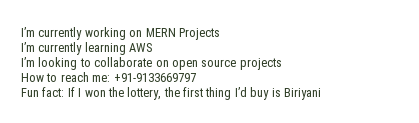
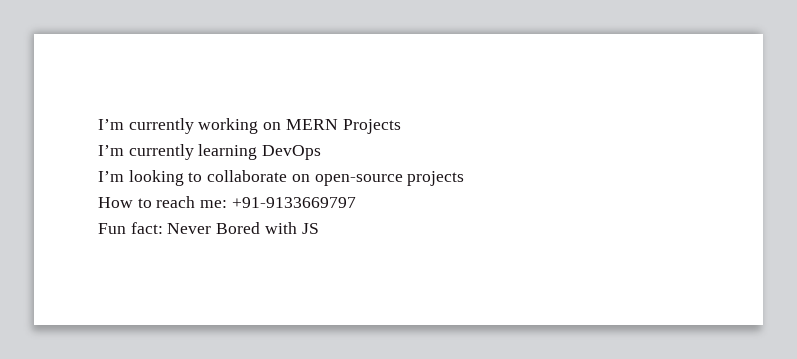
- I’m currently learning AWS
+ I’m currently learning DevOps
- I’m looking to collaborate on open source projects
+ I’m looking to collaborate on open-source projects
- Fun fact: If I won the lottery, the first thing I’d buy is Biriyani
+ Fun fact: Never Bored with JS

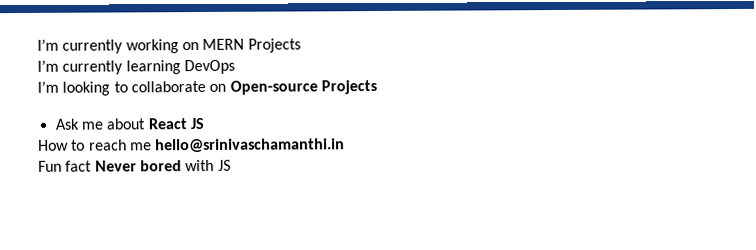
- I’m looking to collaborate on open-source projects
+ I’m looking to collaborate on Open-source Projects
+ Ask me about React JS
- How to reach me: +91-9133669797
+ How to reach me hello@srinivaschamanthi.in
- Fun fact: Never Bored with JS
+ Fun fact Never bored with JS

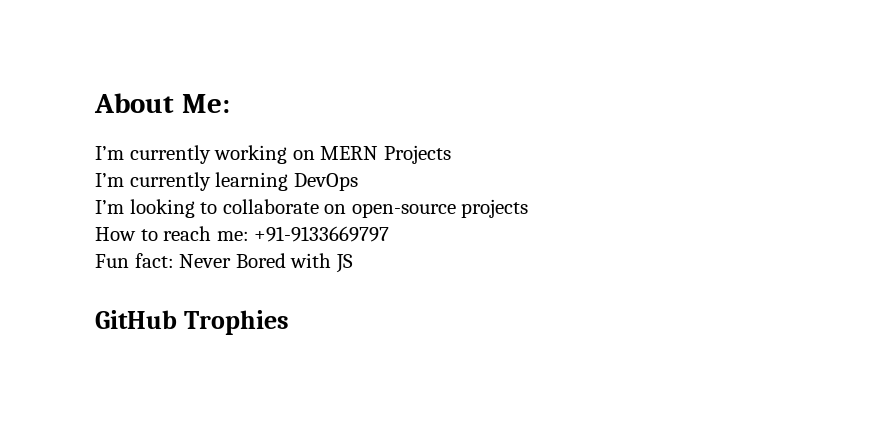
+ About Me:
- I’m looking to collaborate on Open-source Projects
- Ask me about React JS
+ I’m looking to collaborate on open-source projects
- How to reach me hello@srinivaschamanthi.in
+ How to reach me: +91-9133669797
- Fun fact Never bored with JS
+ Fun fact: Never Bored with JS
+ GitHub Trophies

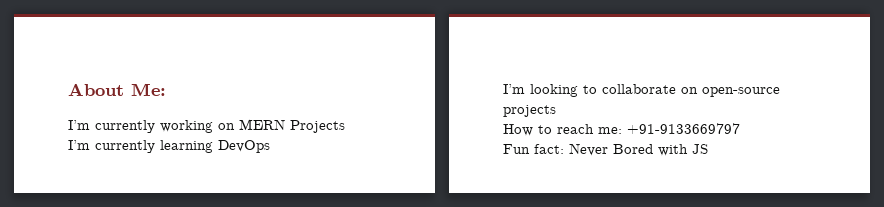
- GitHub Trophies

